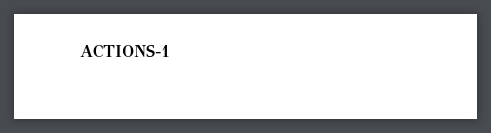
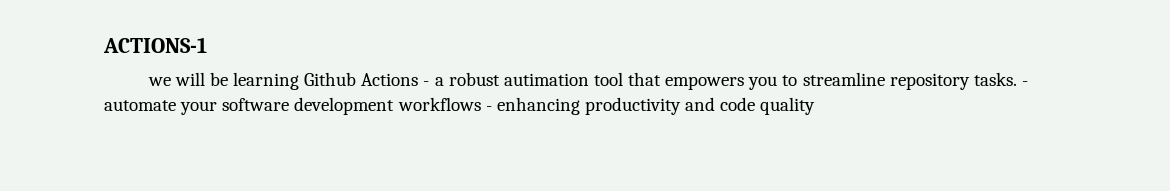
+ we will be learning Github Actions - a robust autimation tool that empowers you to streamline repository tasks. - automate your software development workflows - enhancing productivity and code quality

